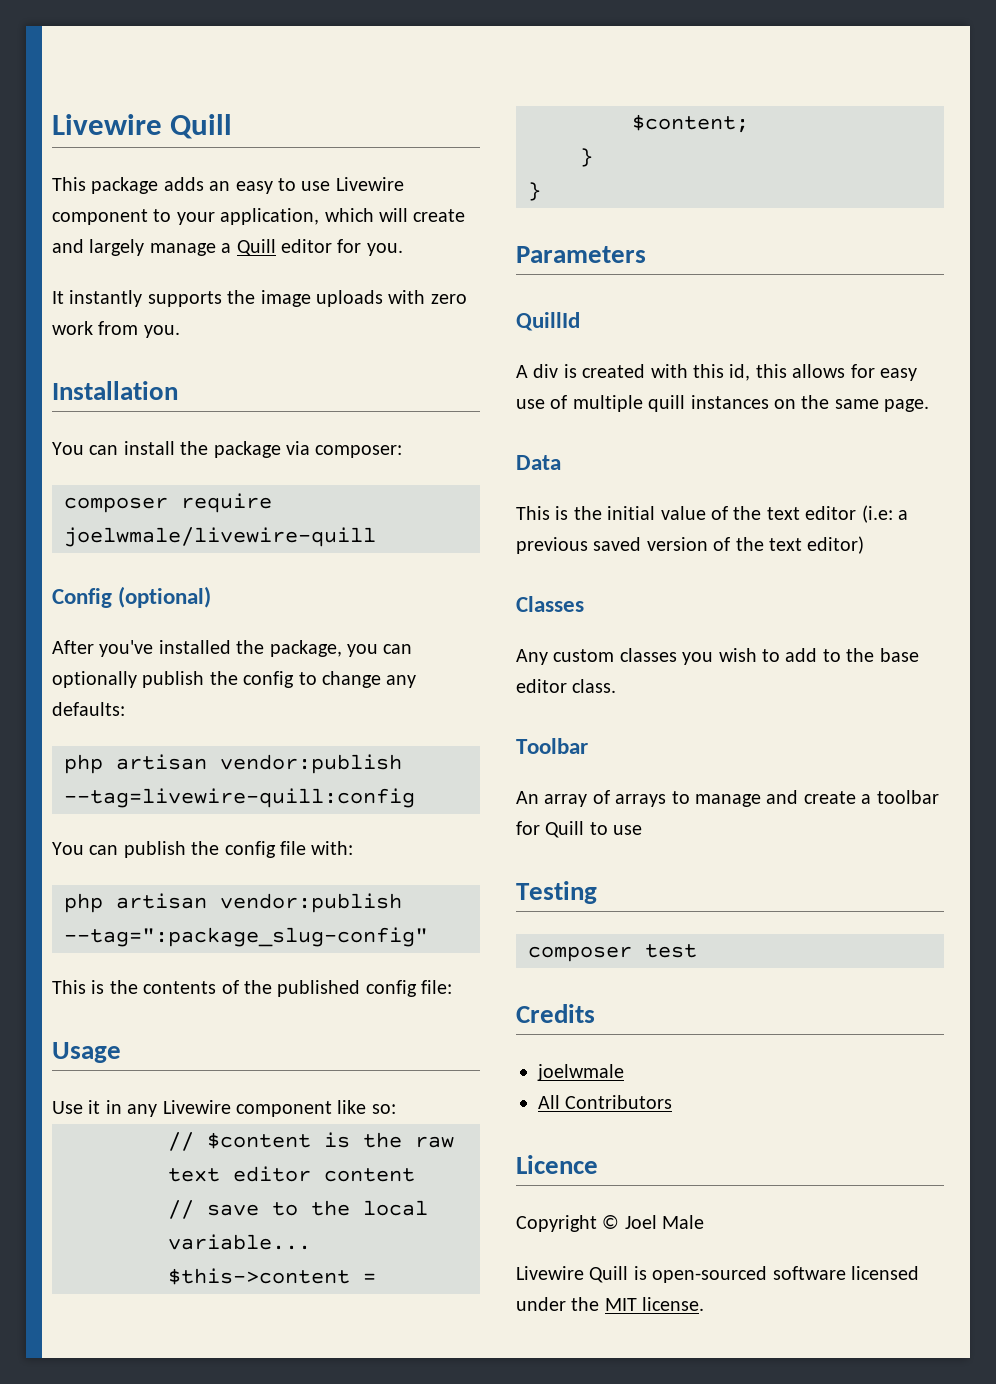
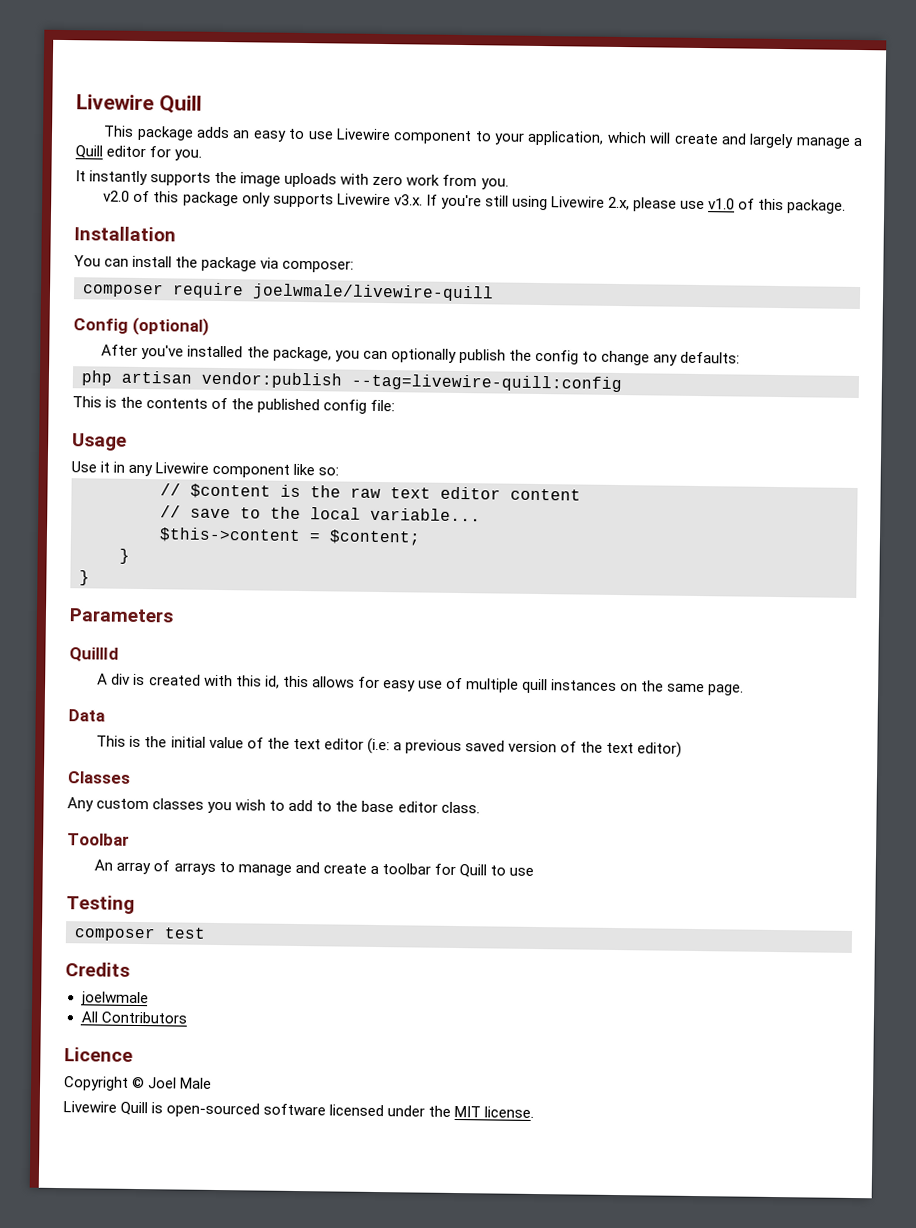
+ v2.0 of this package only supports Livewire v3.x. If you're still using Livewire 2.x, please use v1.0 of this package.
- You can publish the config file with:
- php artisan vendor:publish --tag=":package_slug-config"

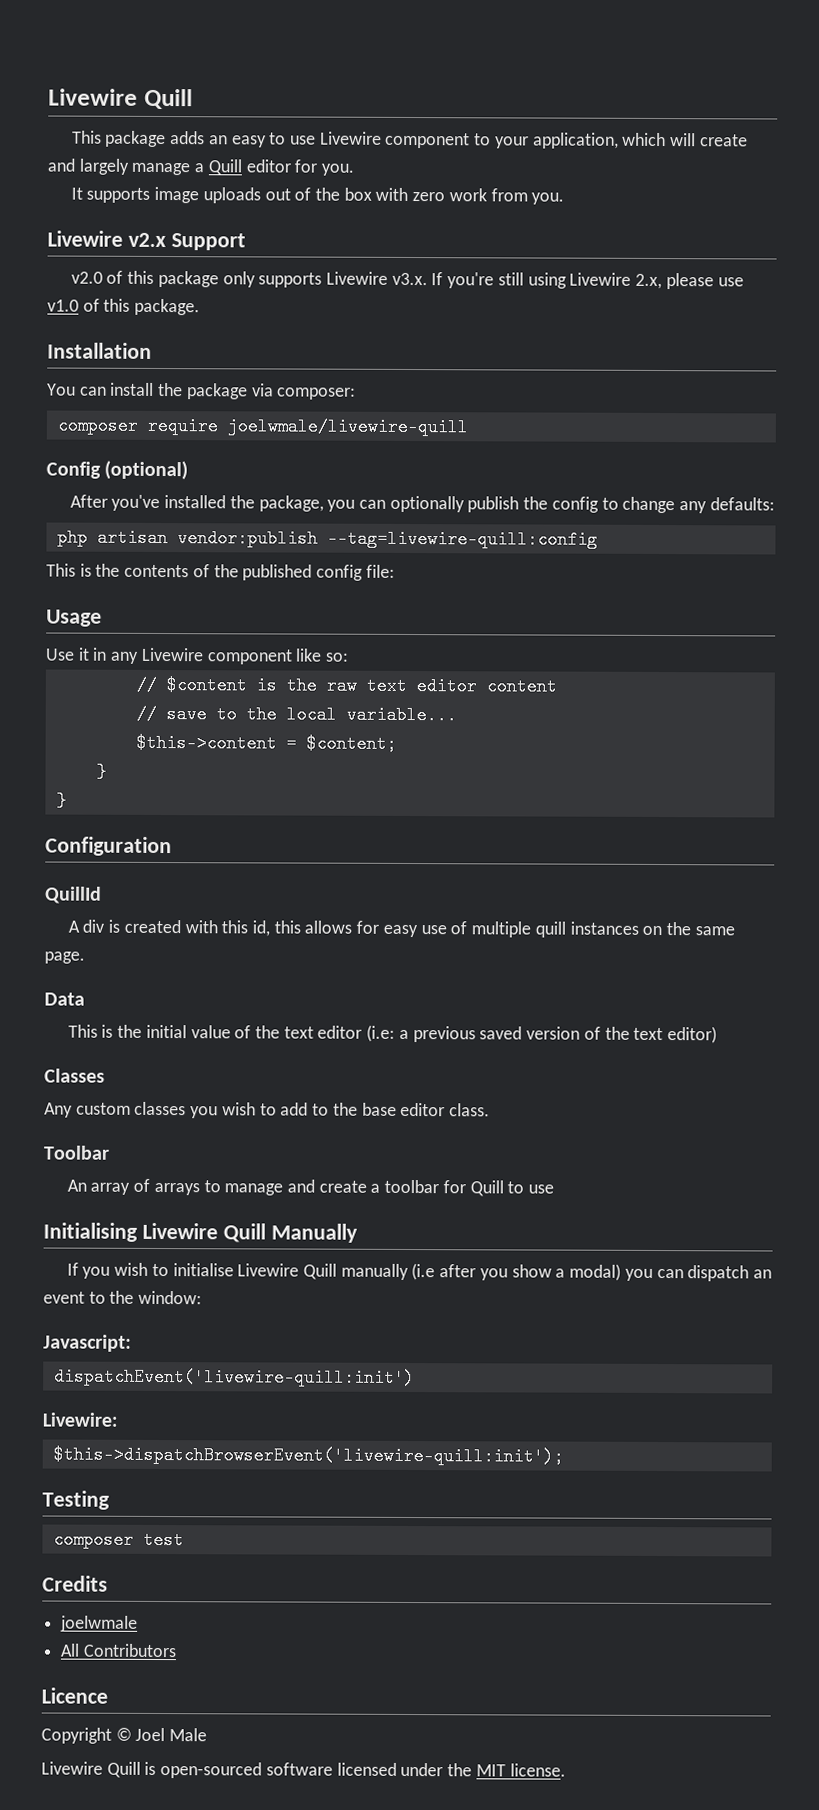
- It instantly supports the image uploads with zero work from you.
+ It supports image uploads out of the box with zero work from you.
+ Livewire v2.x Support
- Parameters
+ Configuration
+ Initialising Livewire Quill Manually
+ If you wish to initialise Livewire Quill manually (i.e after you show a modal) you can dispatch an event to the window:
+ Javascript:
+ dispatchEvent('livewire-quill:init')
+ Livewire:
+ $this->dispatchBrowserEvent('livewire-quill:init');

